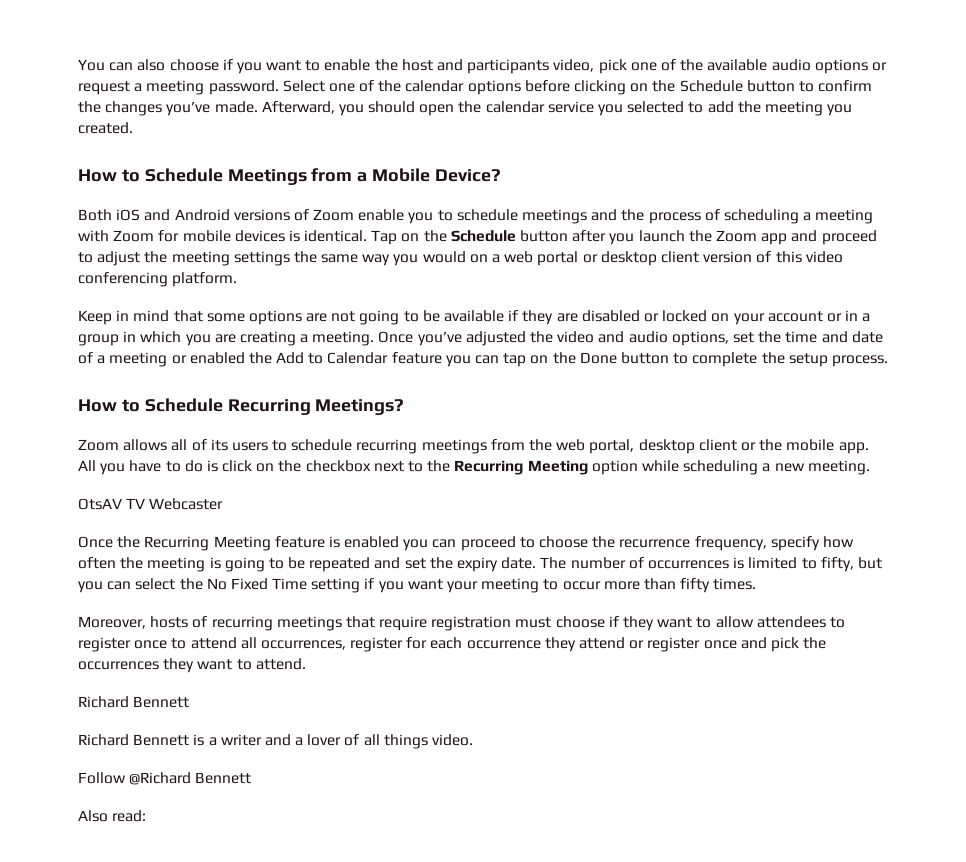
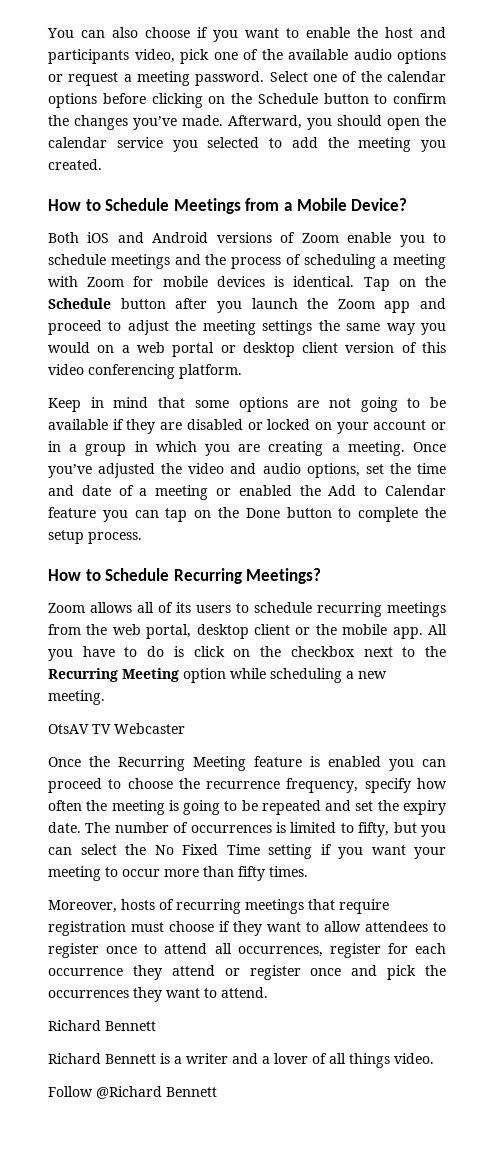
- Also read:

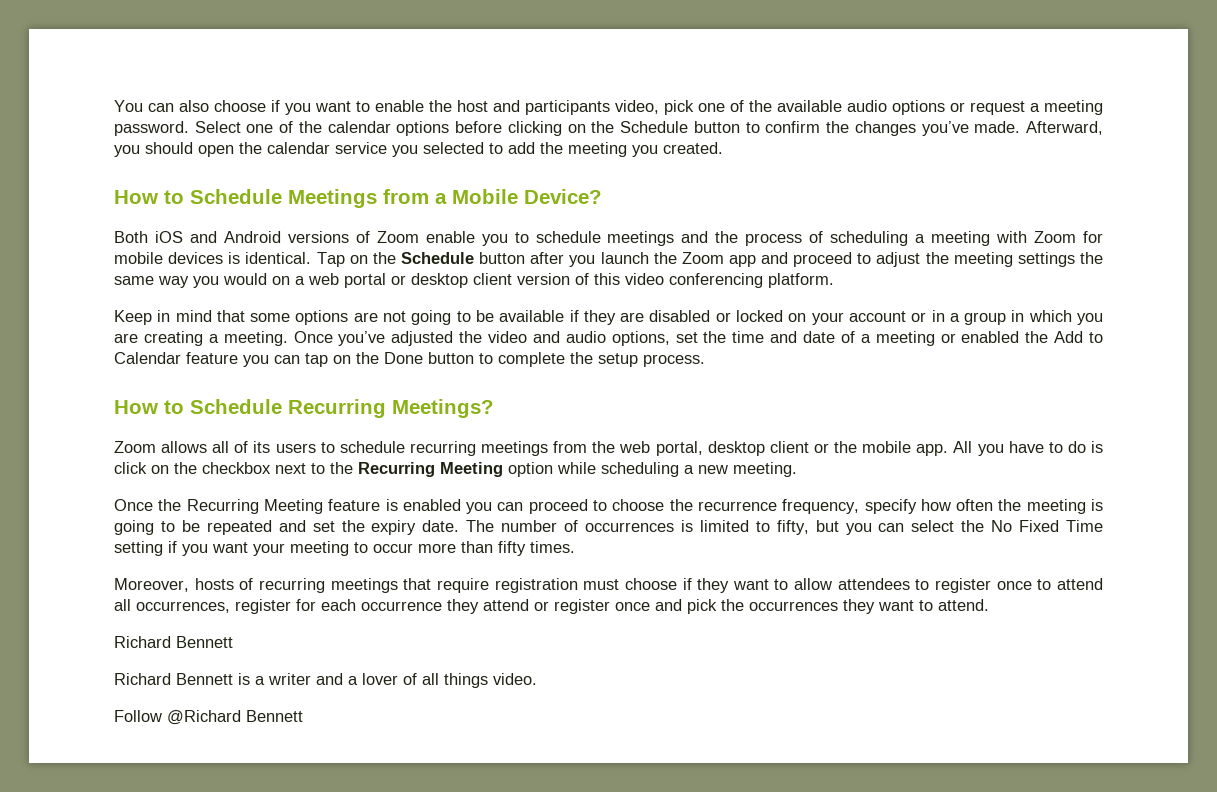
- OtsAV TV Webcaster

